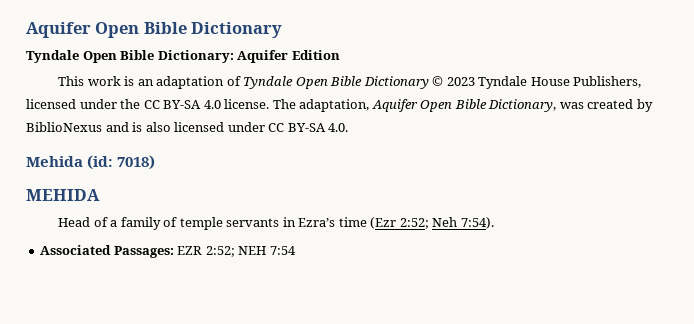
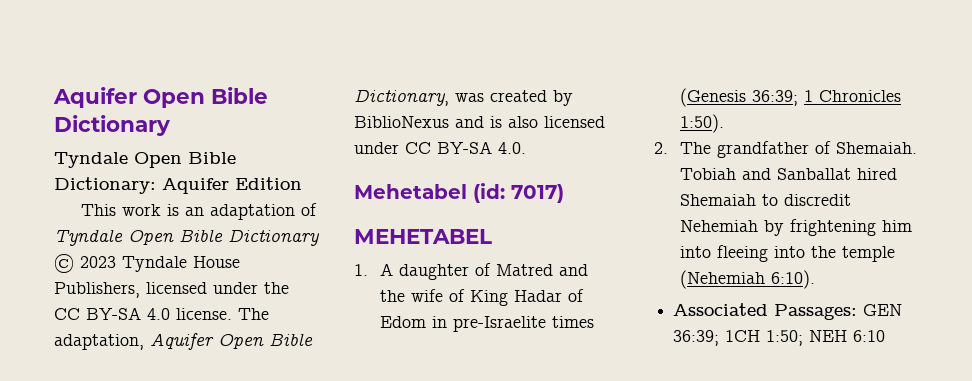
- Mehida (id: 7018)
- MEHIDA
- Head of a family of temple servants in Ezra’s time (Ezr 2:52; Neh 7:54).
- Associated Passages: EZR 2:52; NEH 7:54
+ Mehetabel (id: 7017)
+ MEHETABEL
+ 1. A daughter of Matred and the wife of King Hadar of Edom in pre-Israelite times (Genesis 36:39; 1 Chronicles 1:50).
+ 2. The grandfather of Shemaiah. Tobiah and Sanballat hired Shemaiah to discredit Nehemiah by frightening him into fleeing into the temple (Nehemiah 6:10).
+ Associated Passages: GEN 36:39; 1CH 1:50; NEH 6:10

